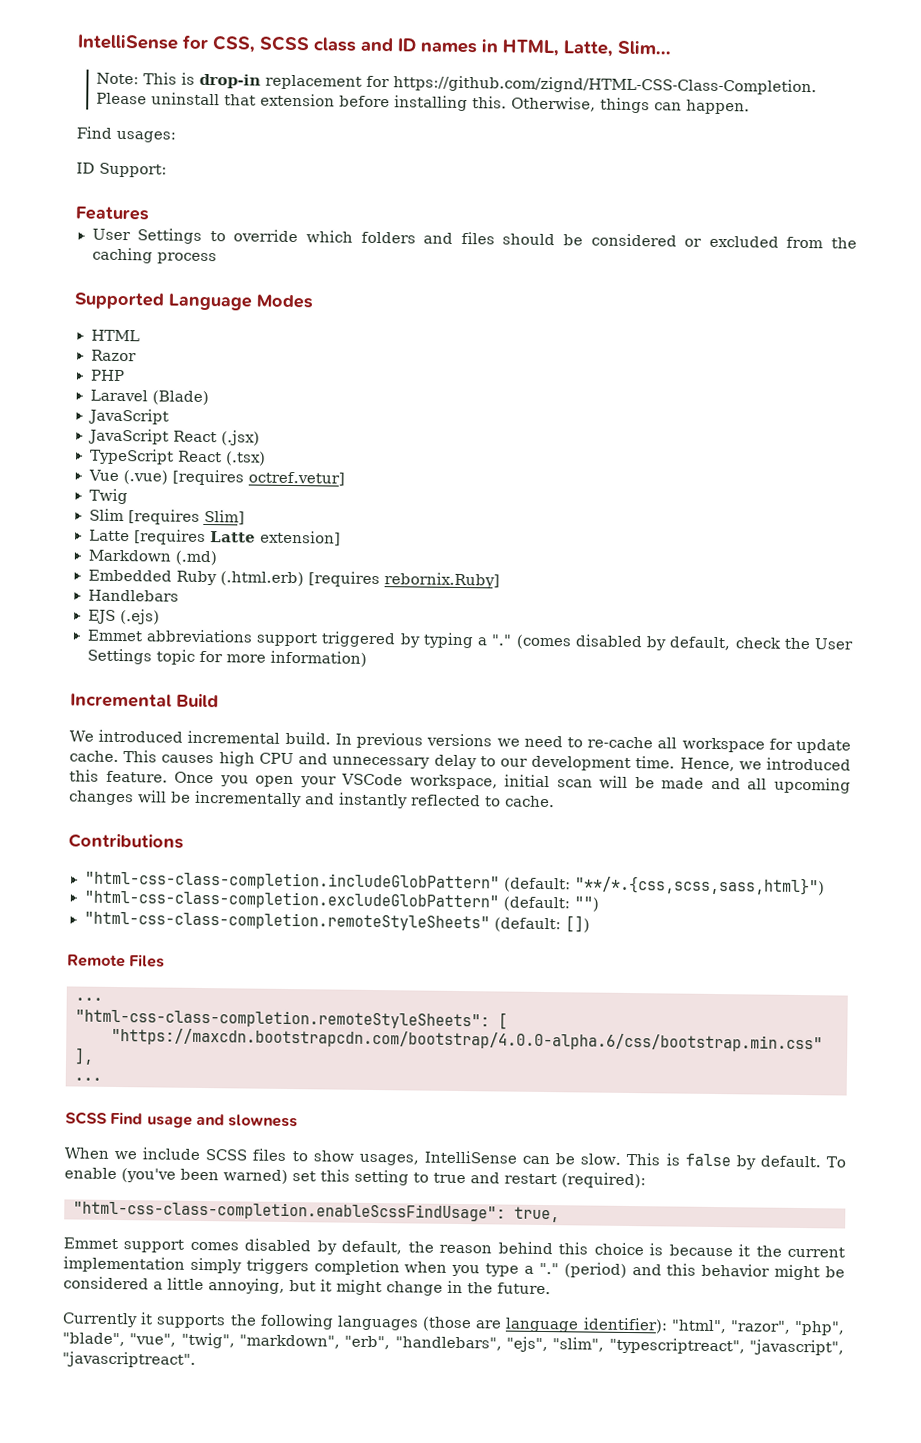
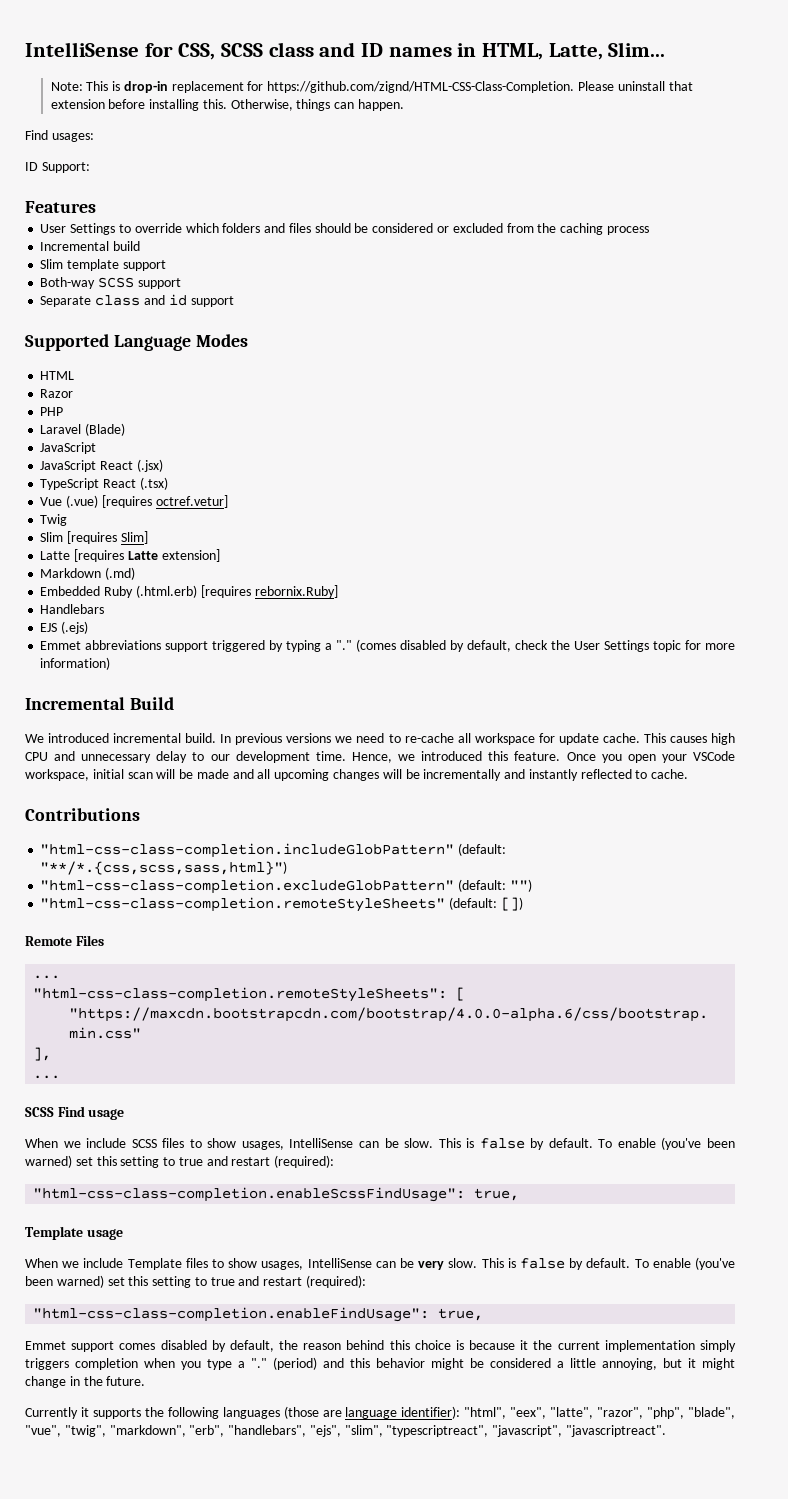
+ Incremental build
+ Slim template support
+ Both-way SCSS support
+ Separate class and id support
- SCSS Find usage and slowness
+ SCSS Find usage
+ Template usage
+ When we include Template files to show usages, IntelliSense can be very slow. This is false by default. To enable (you've been warned) set this setting to true and restart (required):
+ "html-css-class-completion.enableFindUsage": true,
- Currently it supports the following languages (those are language identifier): "html", "razor", "php", "blade", "vue", "twig", "markdown", "erb", "handlebars", "ejs", "slim", "typescriptreact", "javascript", "javascriptreact".
+ Currently it supports the following languages (those are language identifier): "html", "eex", "latte", "razor", "php", "blade", "vue", "twig", "markdown", "erb", "handlebars", "ejs", "slim", "typescriptreact", "javascript", "javascriptreact".

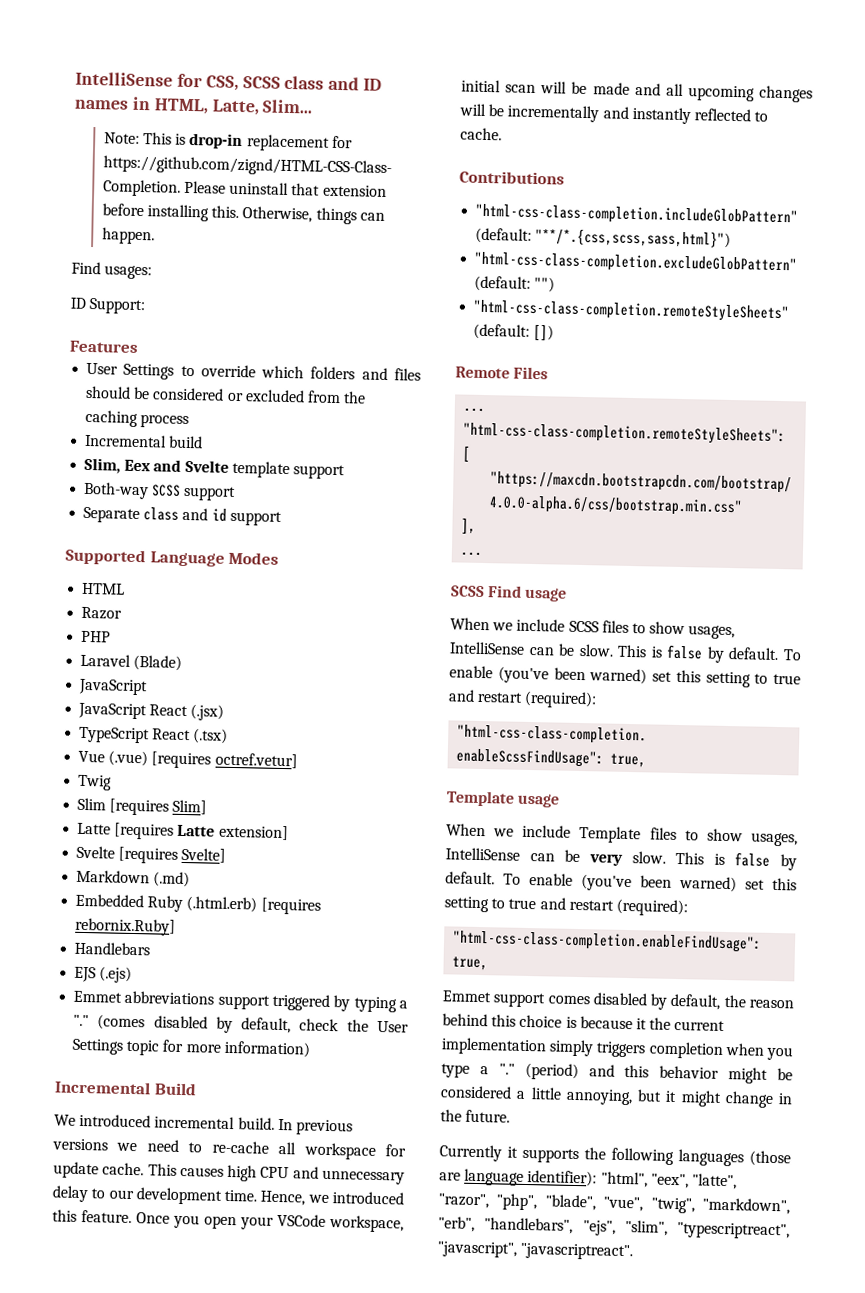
- Slim template support
+ Slim, Eex and Svelte template support
+ Svelte [requires Svelte]

